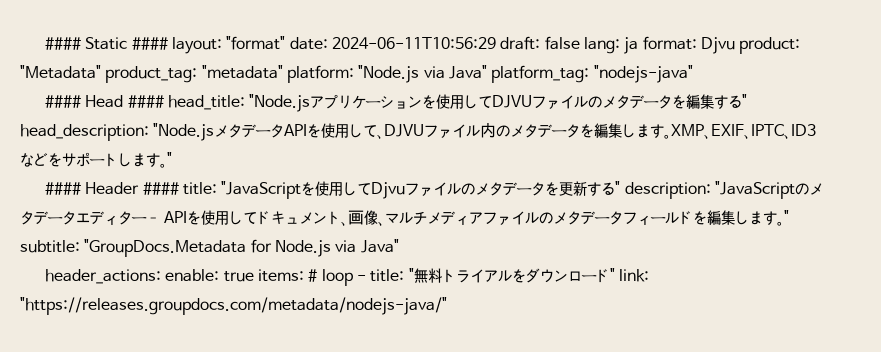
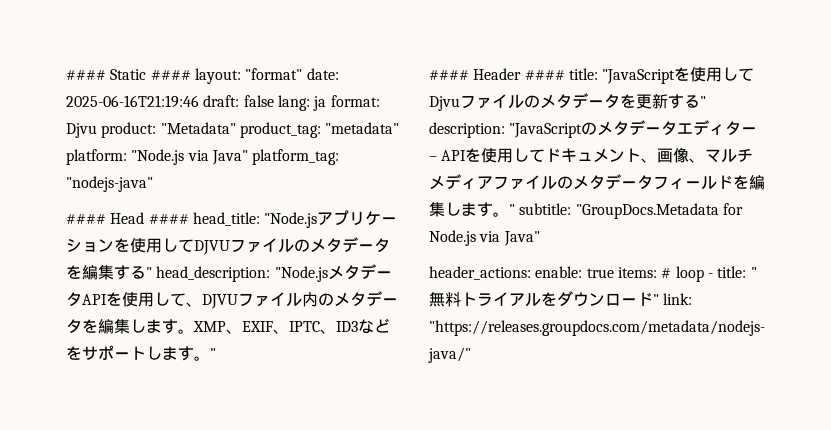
- #### Static #### layout: "format" date: 2024-06-11T10:56:29 draft: false lang: ja format: Djvu product: "Metadata" product_tag: "metadata" platform: "Node.js via Java" platform_tag: "nodejs-java"
+ #### Static #### layout: "format" date: 2025-06-16T21:19:46 draft: false lang: ja format: Djvu product: "Metadata" product_tag: "metadata" platform: "Node.js via Java" platform_tag: "nodejs-java"

